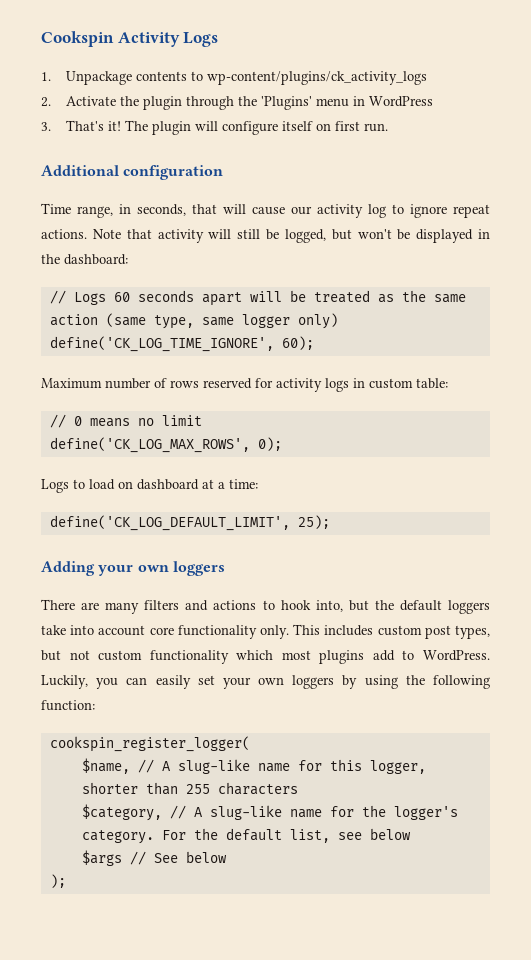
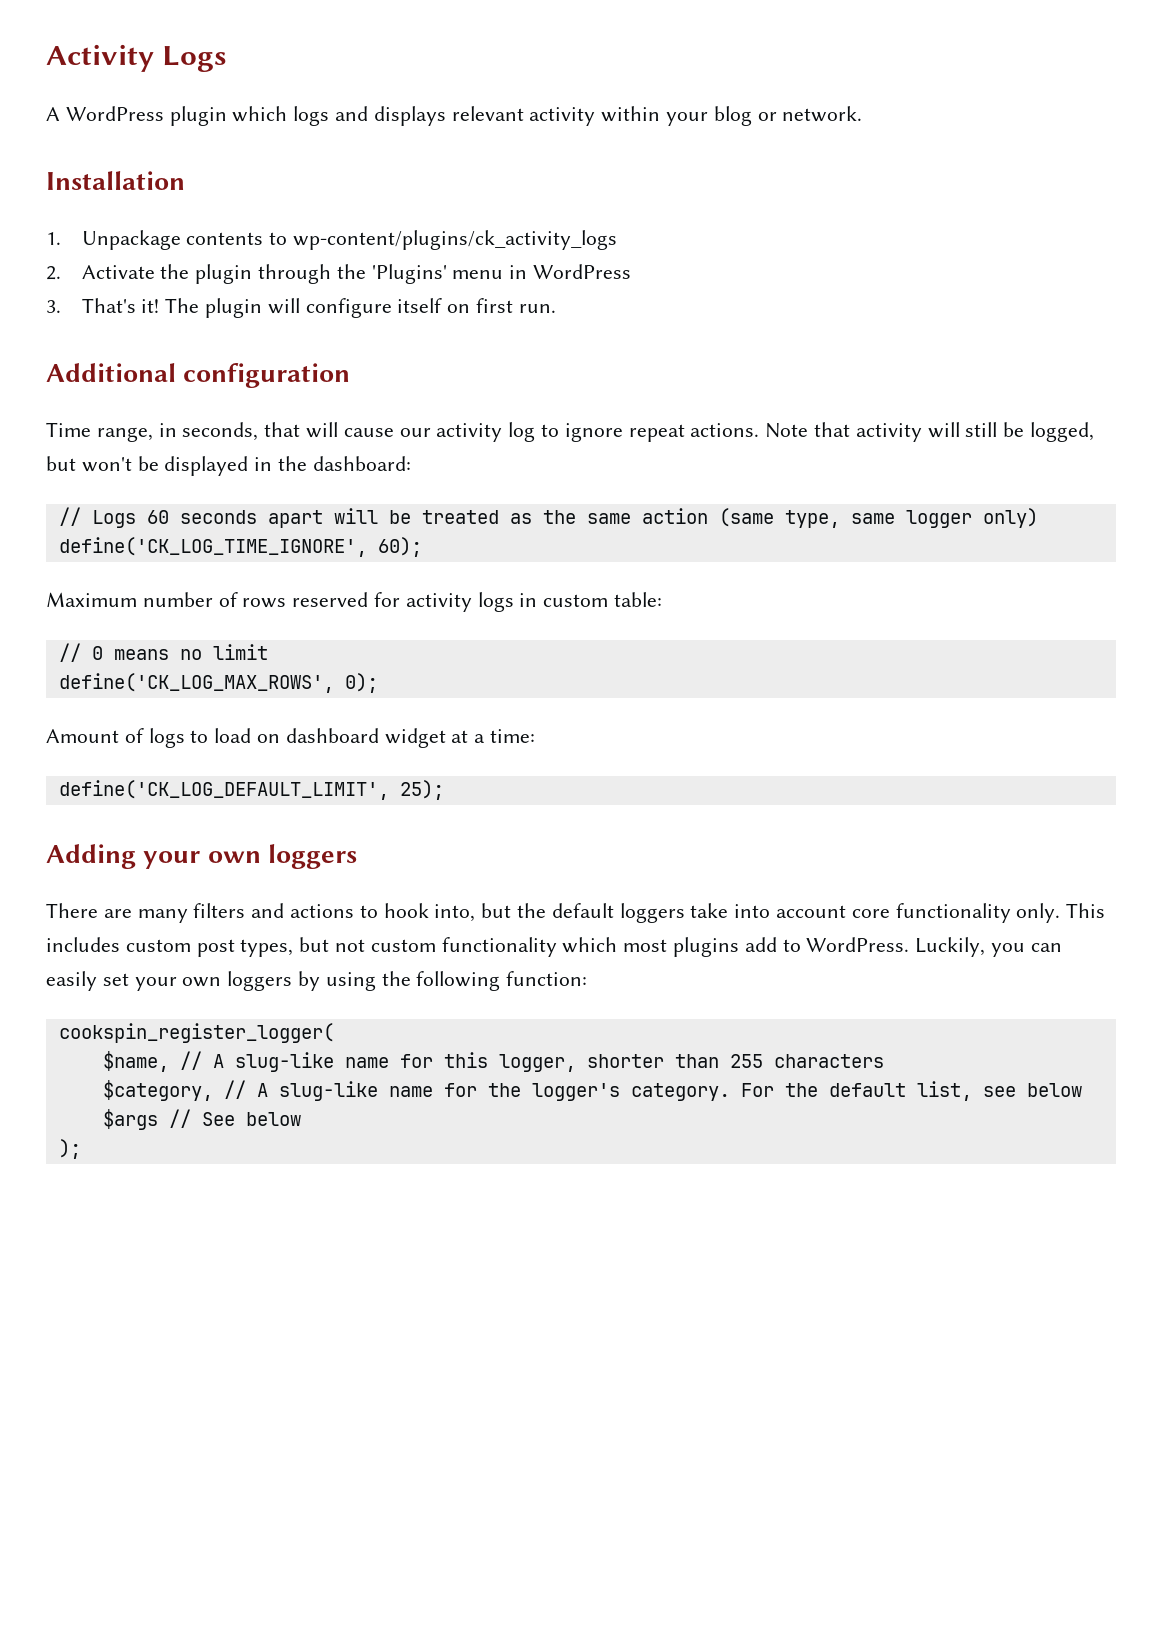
- Cookspin Activity Logs
+ Activity Logs
+ A WordPress plugin which logs and displays relevant activity within your blog or network.
+ Installation
- Logs to load on dashboard at a time:
+ Amount of logs to load on dashboard widget at a time:

